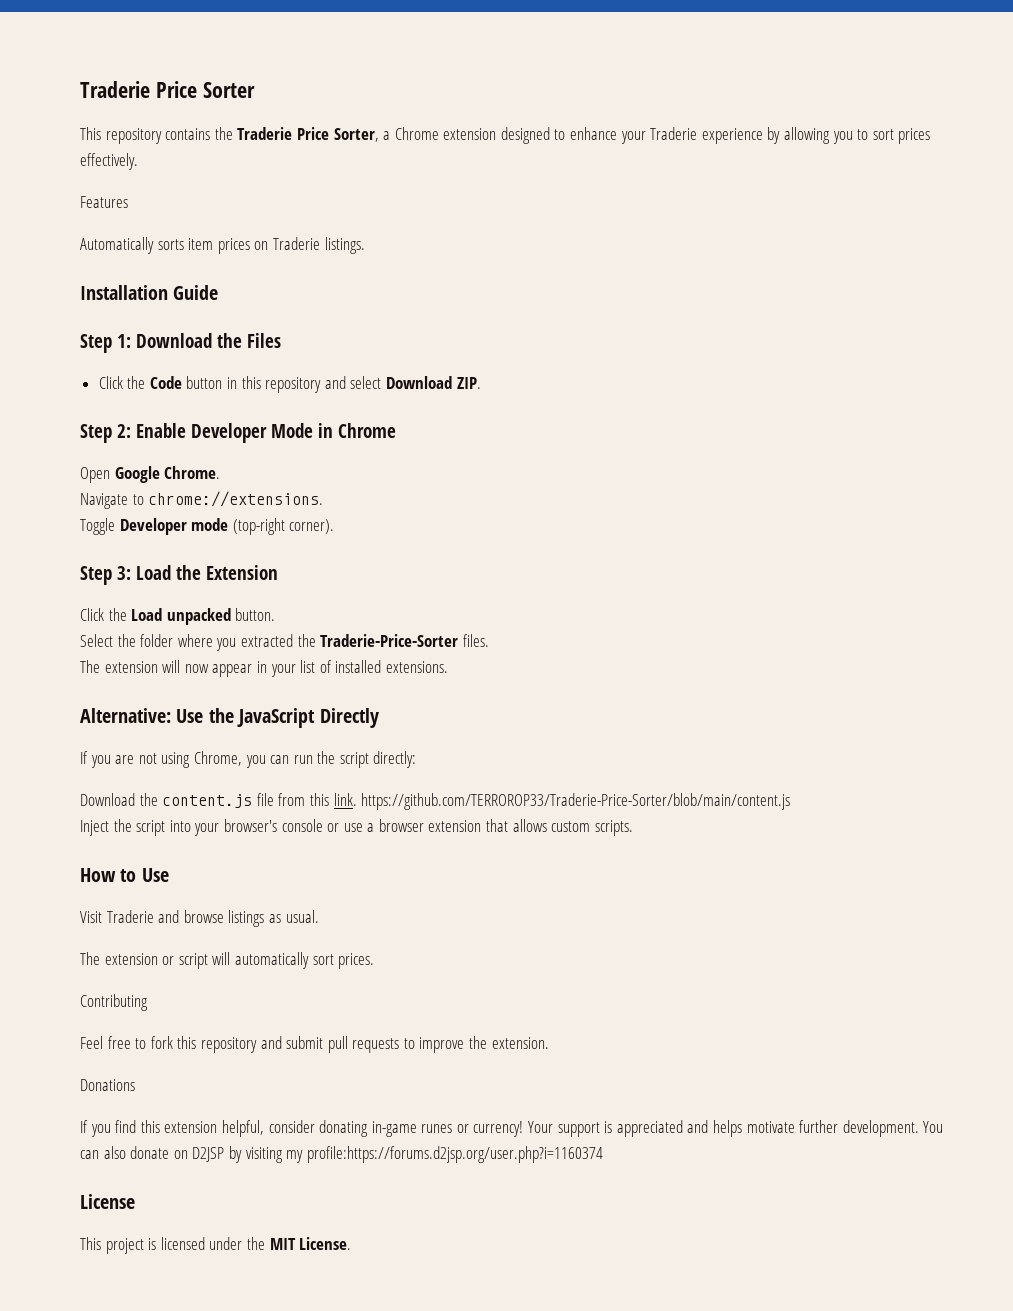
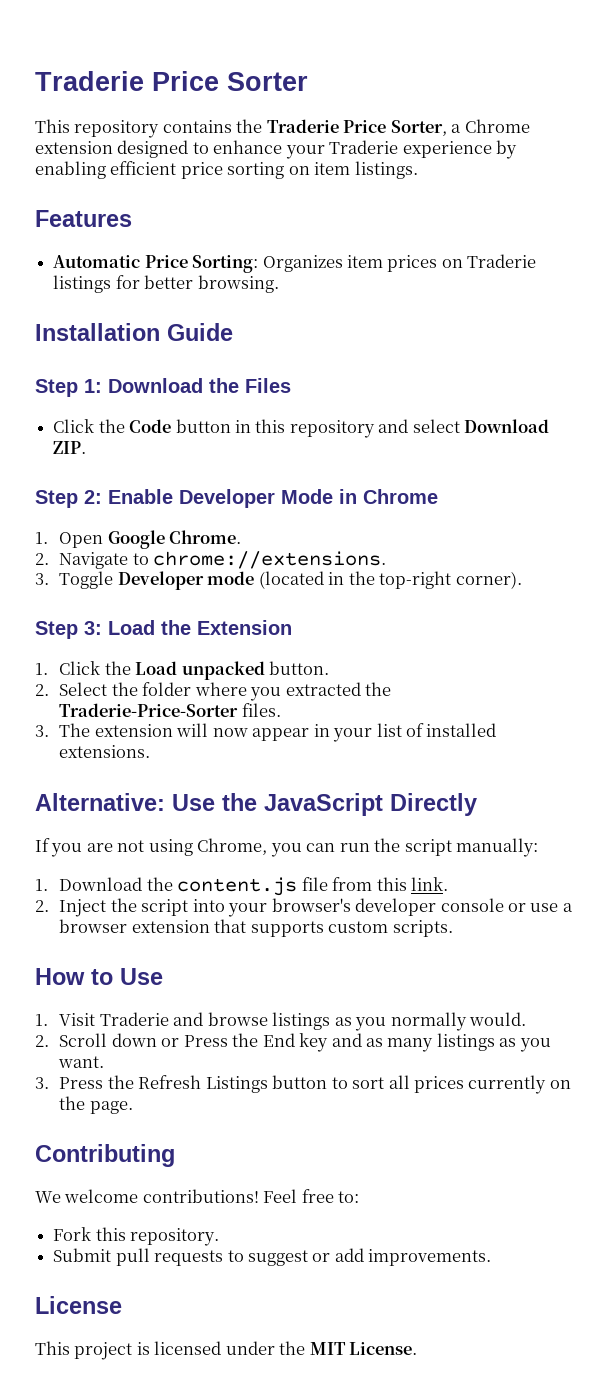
- This repository contains the Traderie Price Sorter, a Chrome extension designed to enhance your Traderie experience by allowing you to sort prices effectively.
+ This repository contains the Traderie Price Sorter, a Chrome extension designed to enhance your Traderie experience by enabling efficient price sorting on item listings.
  Features
- Automatically sorts item prices on Traderie listings.
+ Automatic Price Sorting: Organizes item prices on Traderie listings for better browsing.
- Open Google Chrome.
+ 1. Open Google Chrome.
- Navigate to chrome://extensions.
+ 2. Navigate to chrome://extensions.
- Toggle Developer mode (top-right corner).
+ 3. Toggle Developer mode (located in the top-right corner).
- Click the Load unpacked button.
+ 1. Click the Load unpacked button.
- Select the folder where you extracted the Traderie-Price-Sorter files.
+ 2. Select the folder where you extracted the Traderie-Price-Sorter files.
- The extension will now appear in your list of installed extensions.
+ 3. The extension will now appear in your list of installed extensions.
- If you are not using Chrome, you can run the script directly:
- Download the content.js file from this link. https://github.com/TERROROP33/Traderie-Price-Sorter/blob/main/content.js
- Inject the script into your browser's console or use a browser extension that allows custom scripts.
+ If you are not using Chrome, you can run the script manually:
+ 1. Download the content.js file from this link.
+ 2. Inject the script into your browser's developer console or use a browser extension that supports custom scripts.
- Visit Traderie and browse listings as usual.
- The extension or script will automatically sort prices.
+ 1. Visit Traderie and browse listings as you normally would.
+ 2. Scroll down or Press the End key and as many listings as you want.
+ 3. Press the Refresh Listings button to sort all prices currently on the page.
  Contributing
- Feel free to fork this repository and submit pull requests to improve the extension.
- Donations
- If you find this extension helpful, consider donating in-game runes or currency! Your support is appreciated and helps motivate further development. You can also donate on D2JSP by visiting my profile:https://forums.d2jsp.org/user.php?i=1160374
+ We welcome contributions! Feel free to:
+ Fork this repository.
+ Submit pull requests to suggest or add improvements.

